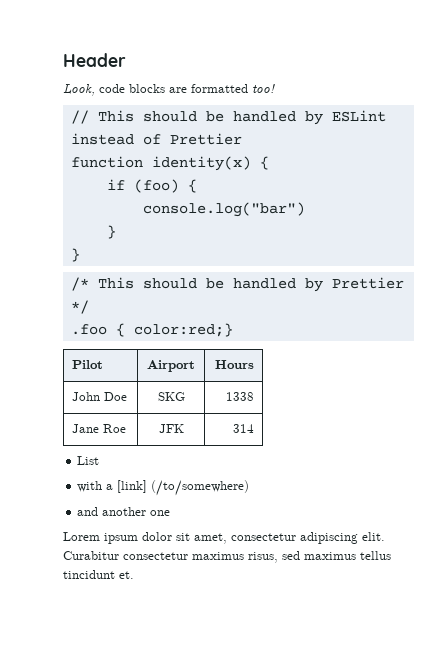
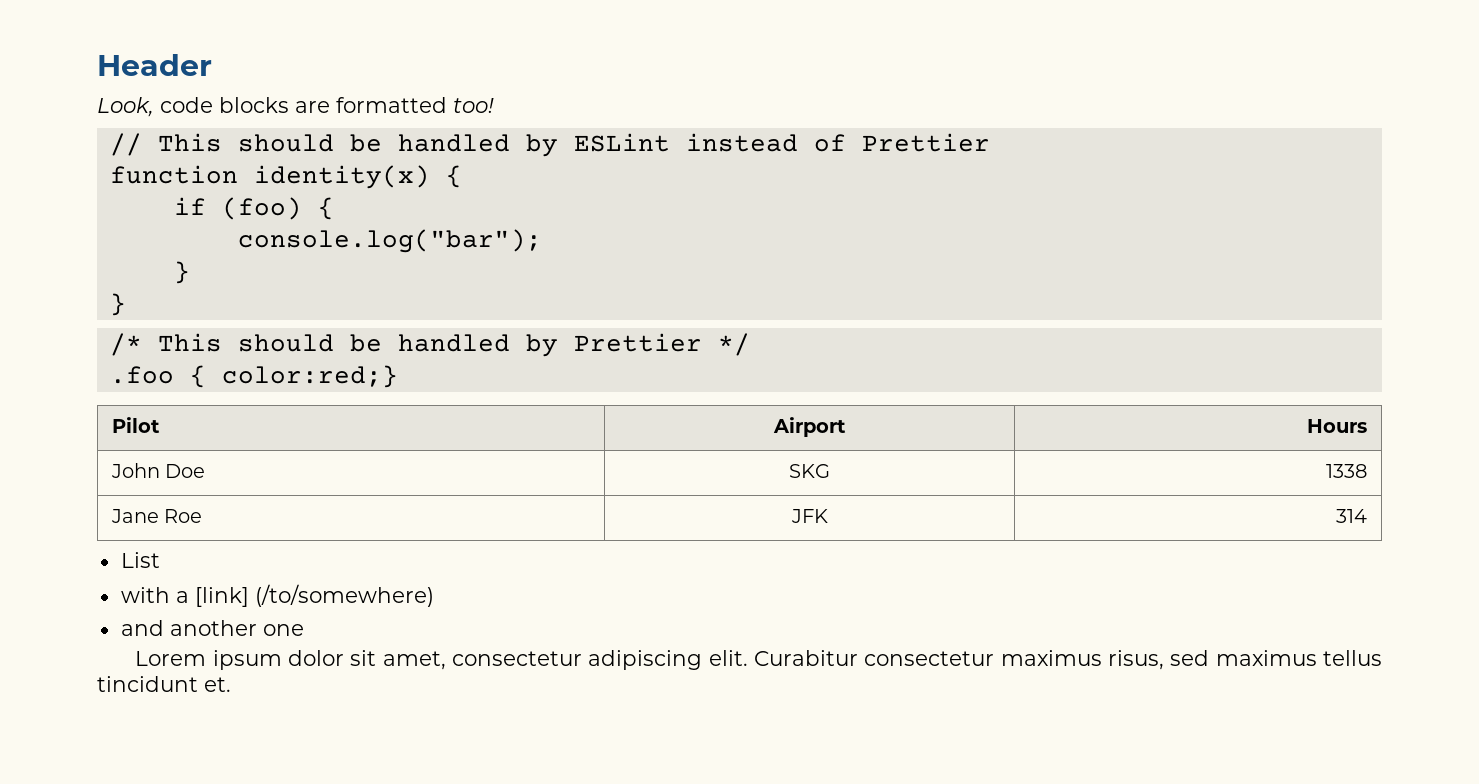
- console.log("bar")
+ console.log("bar");

